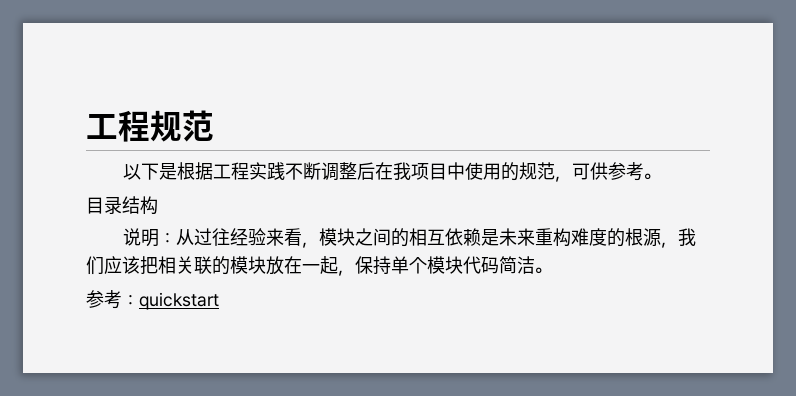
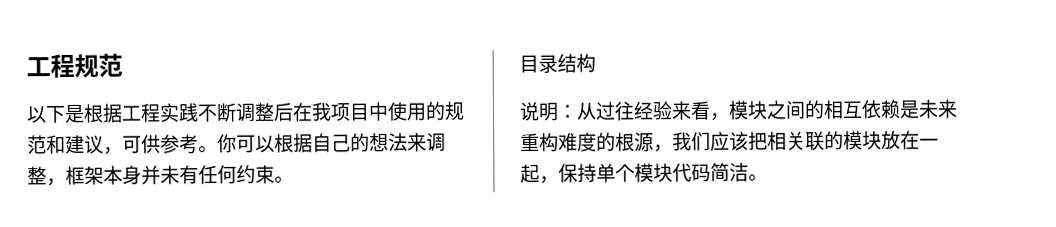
- 以下是根据工程实践不断调整后在我项目中使用的规范，可供参考。
+ 以下是根据工程实践不断调整后在我项目中使用的规范和建议，可供参考。你可以根据自己的想法来调整，框架本身并未有任何约束。
- 参考：quickstart

